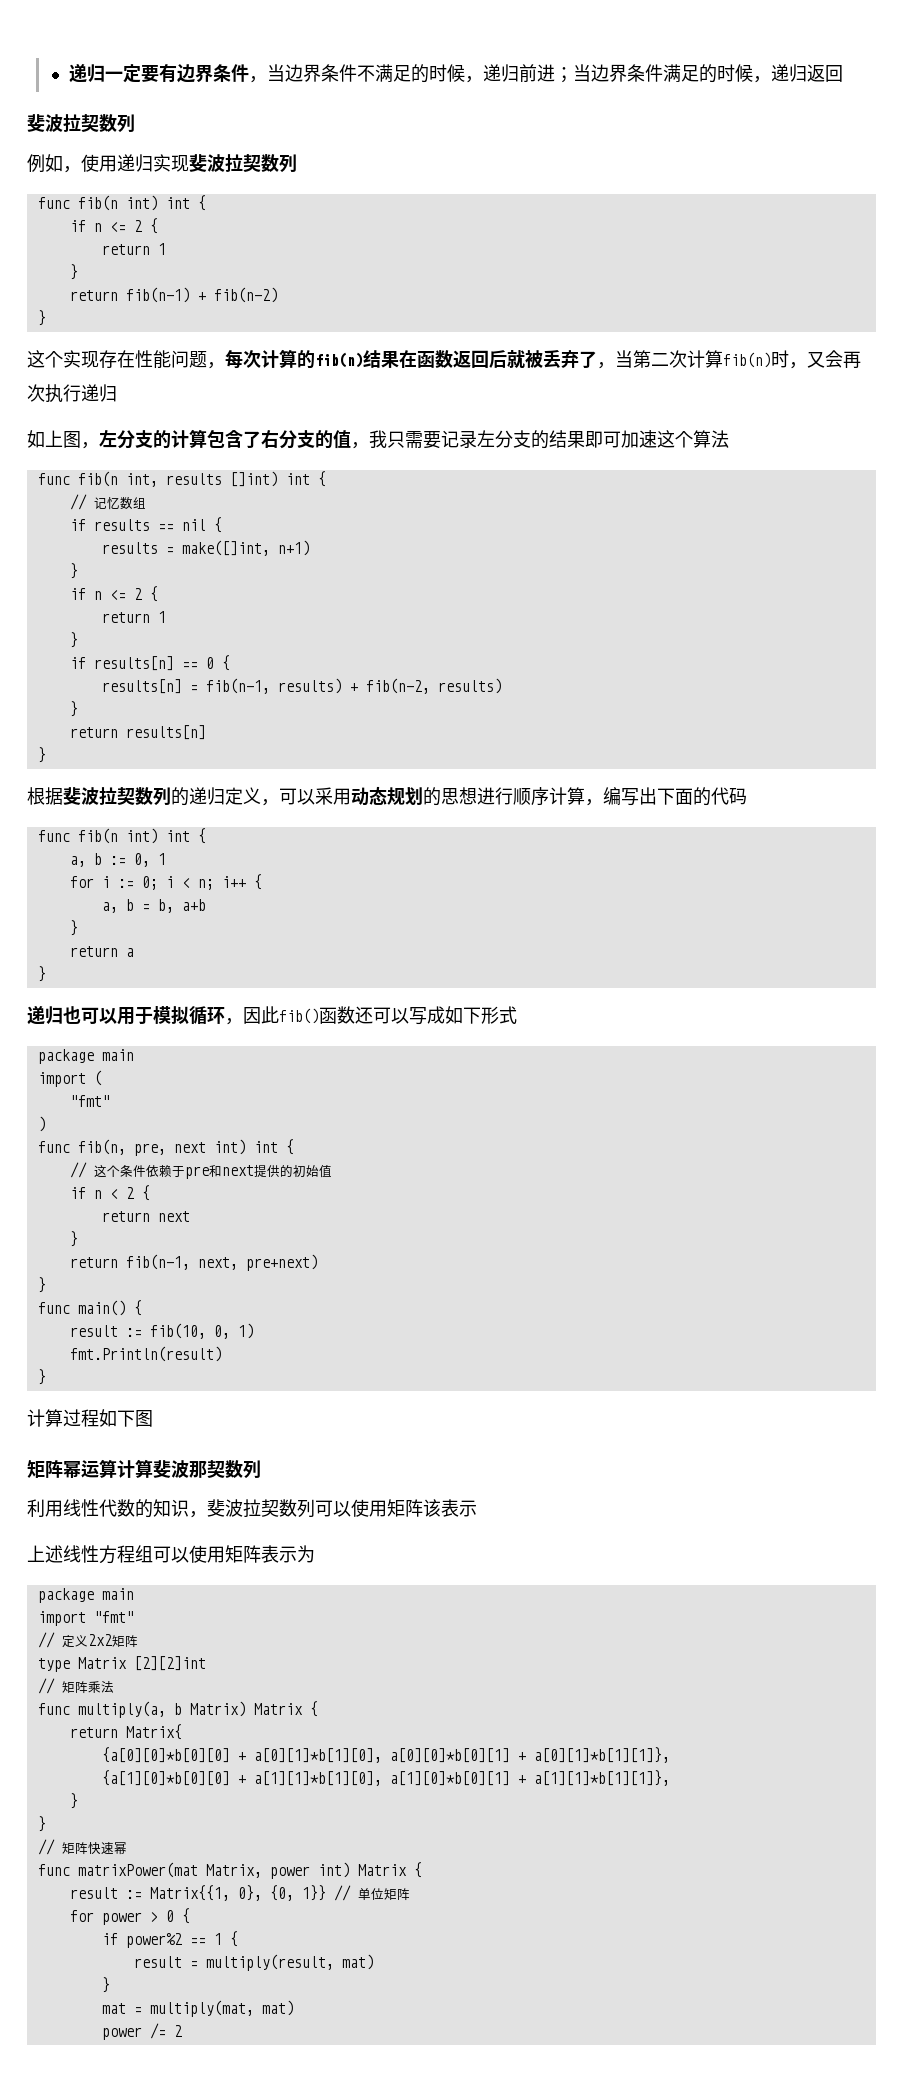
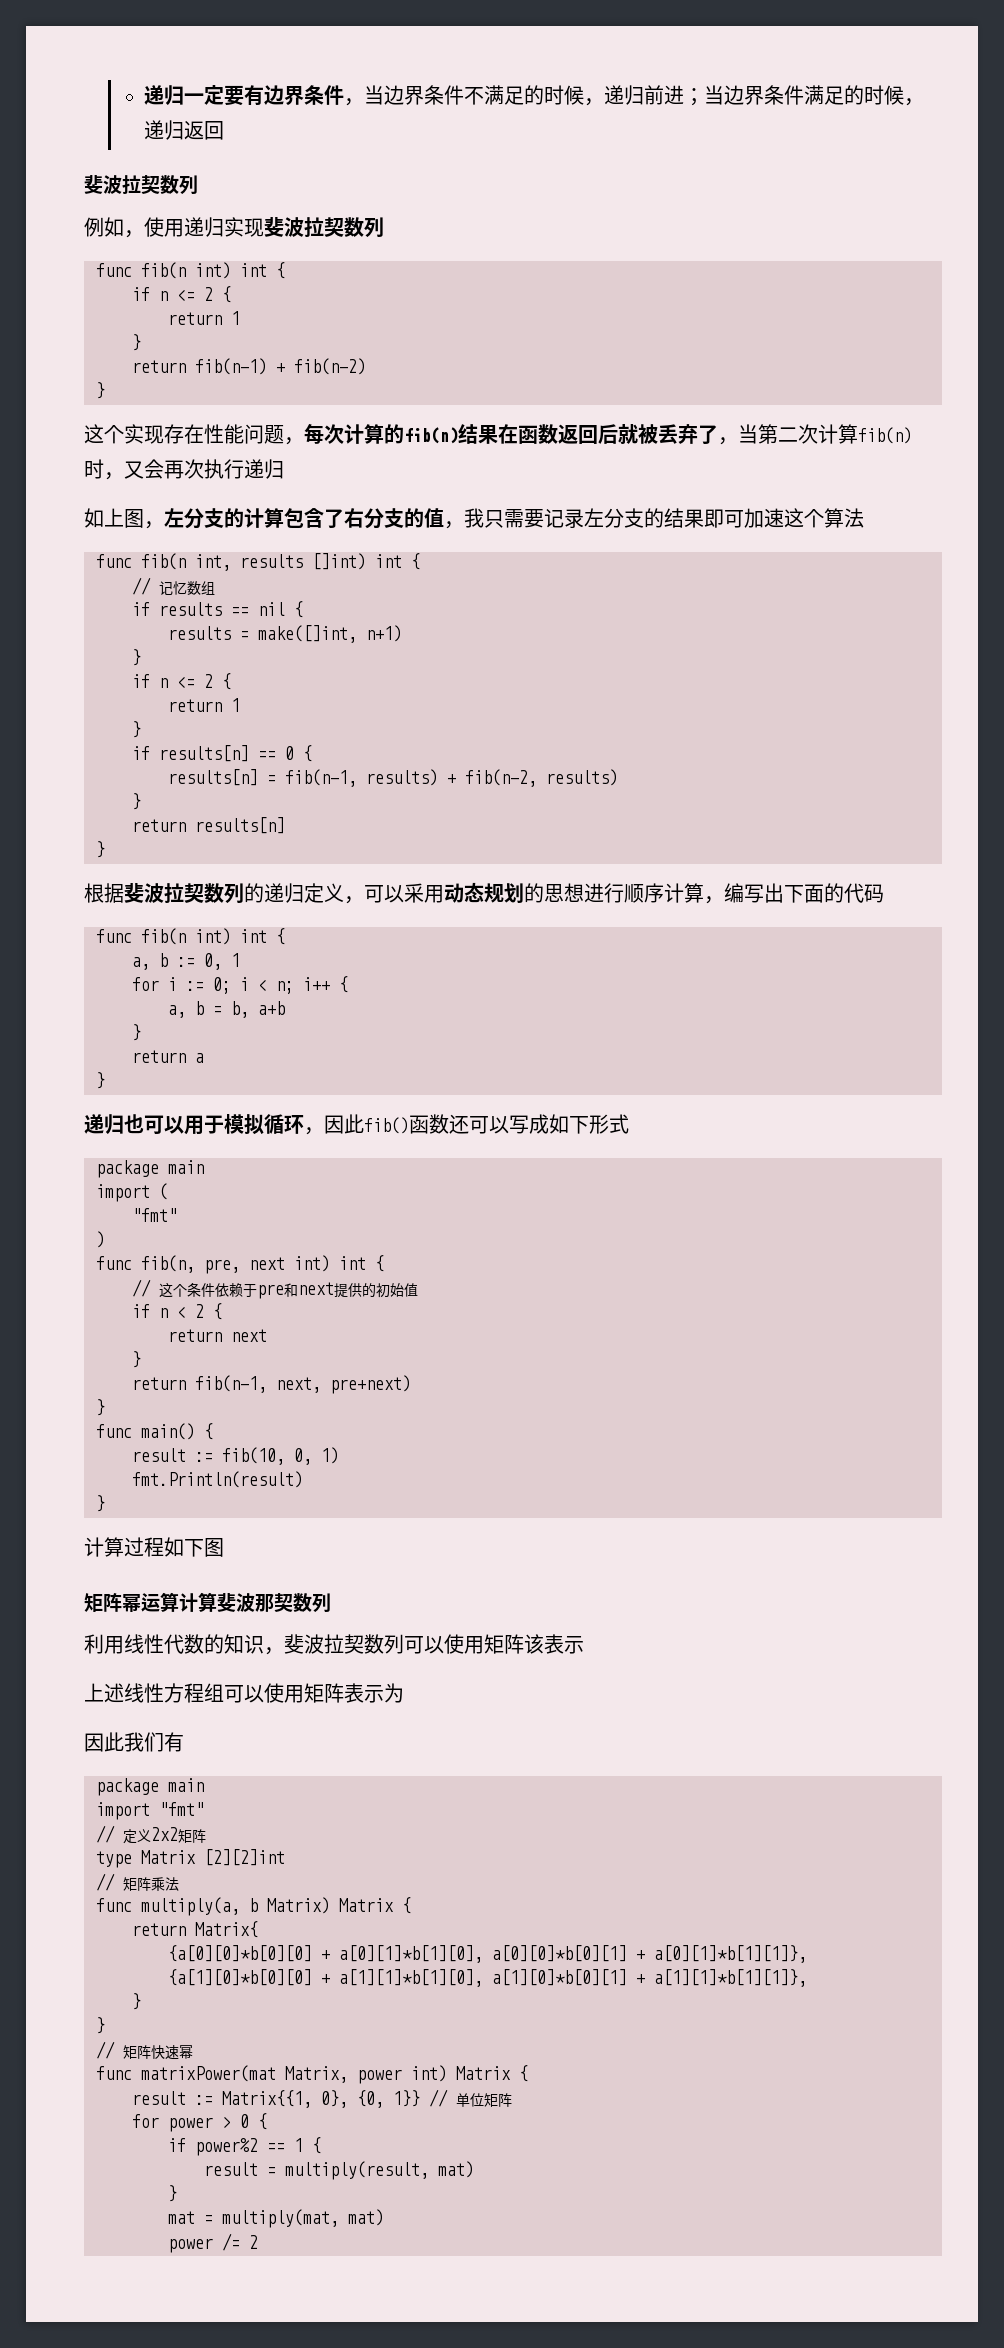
+ 因此我们有

